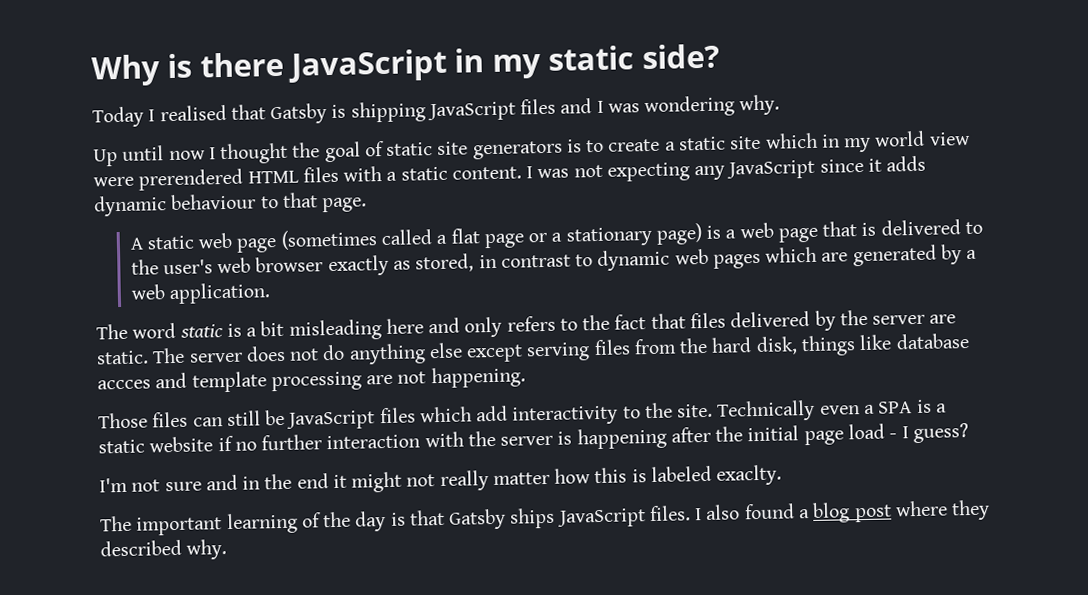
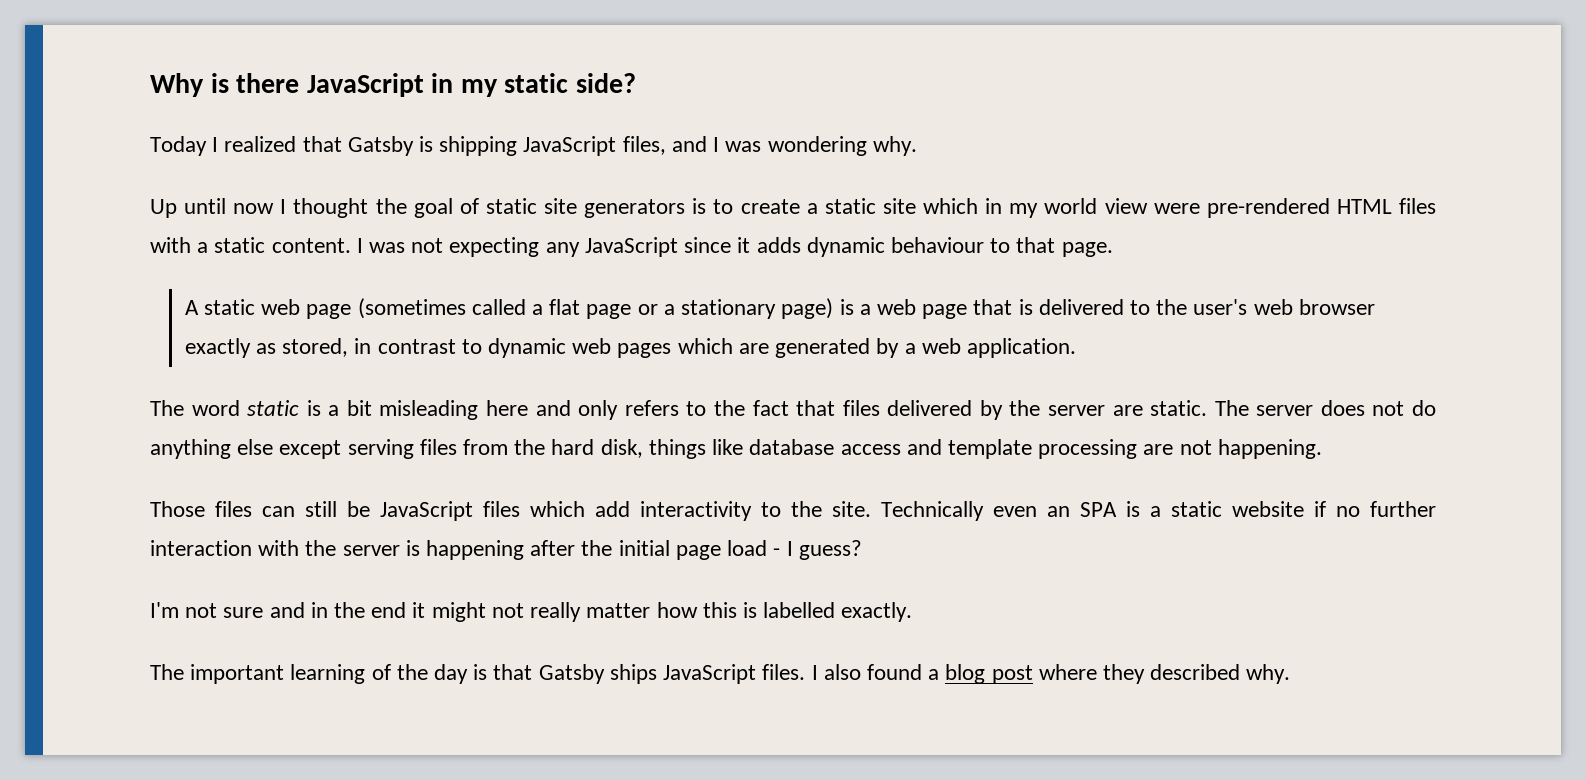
- Today I realised that Gatsby is shipping JavaScript files and I was wondering why.
+ Today I realized that Gatsby is shipping JavaScript files, and I was wondering why.
- Up until now I thought the goal of static site generators is to create a static site which in my world view were prerendered HTML files with a static content.
+ Up until now I thought the goal of static site generators is to create a static site which in my world view were pre-rendered HTML files with a static content.
- The server does not do anything else except serving files from the hard disk, things like database accces and template processing are not happening.
+ The server does not do anything else except serving files from the hard disk, things like database access and template processing are not happening.
- Technically even a SPA is a static website if no further interaction with the server is happening after the initial page load - I guess?
+ Technically even an SPA is a static website if no further interaction with the server is happening after the initial page load - I guess?
- I'm not sure and in the end it might not really matter how this is labeled exaclty.
+ I'm not sure and in the end it might not really matter how this is labelled exactly.

